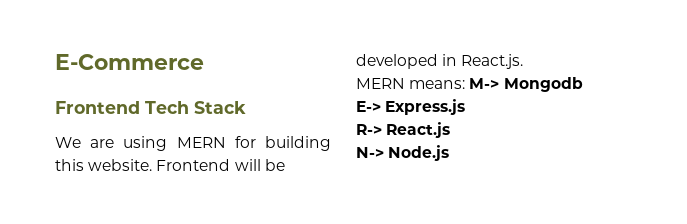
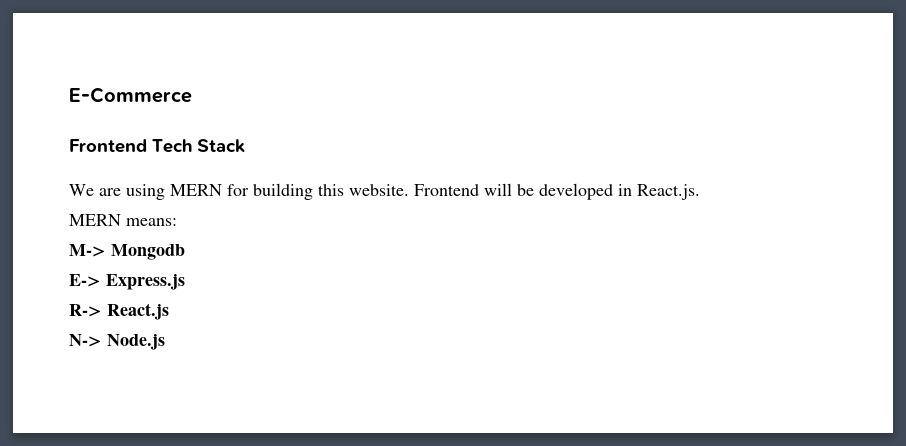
- MERN means: M-> Mongodb
+ MERN means:
+ M-> Mongodb

